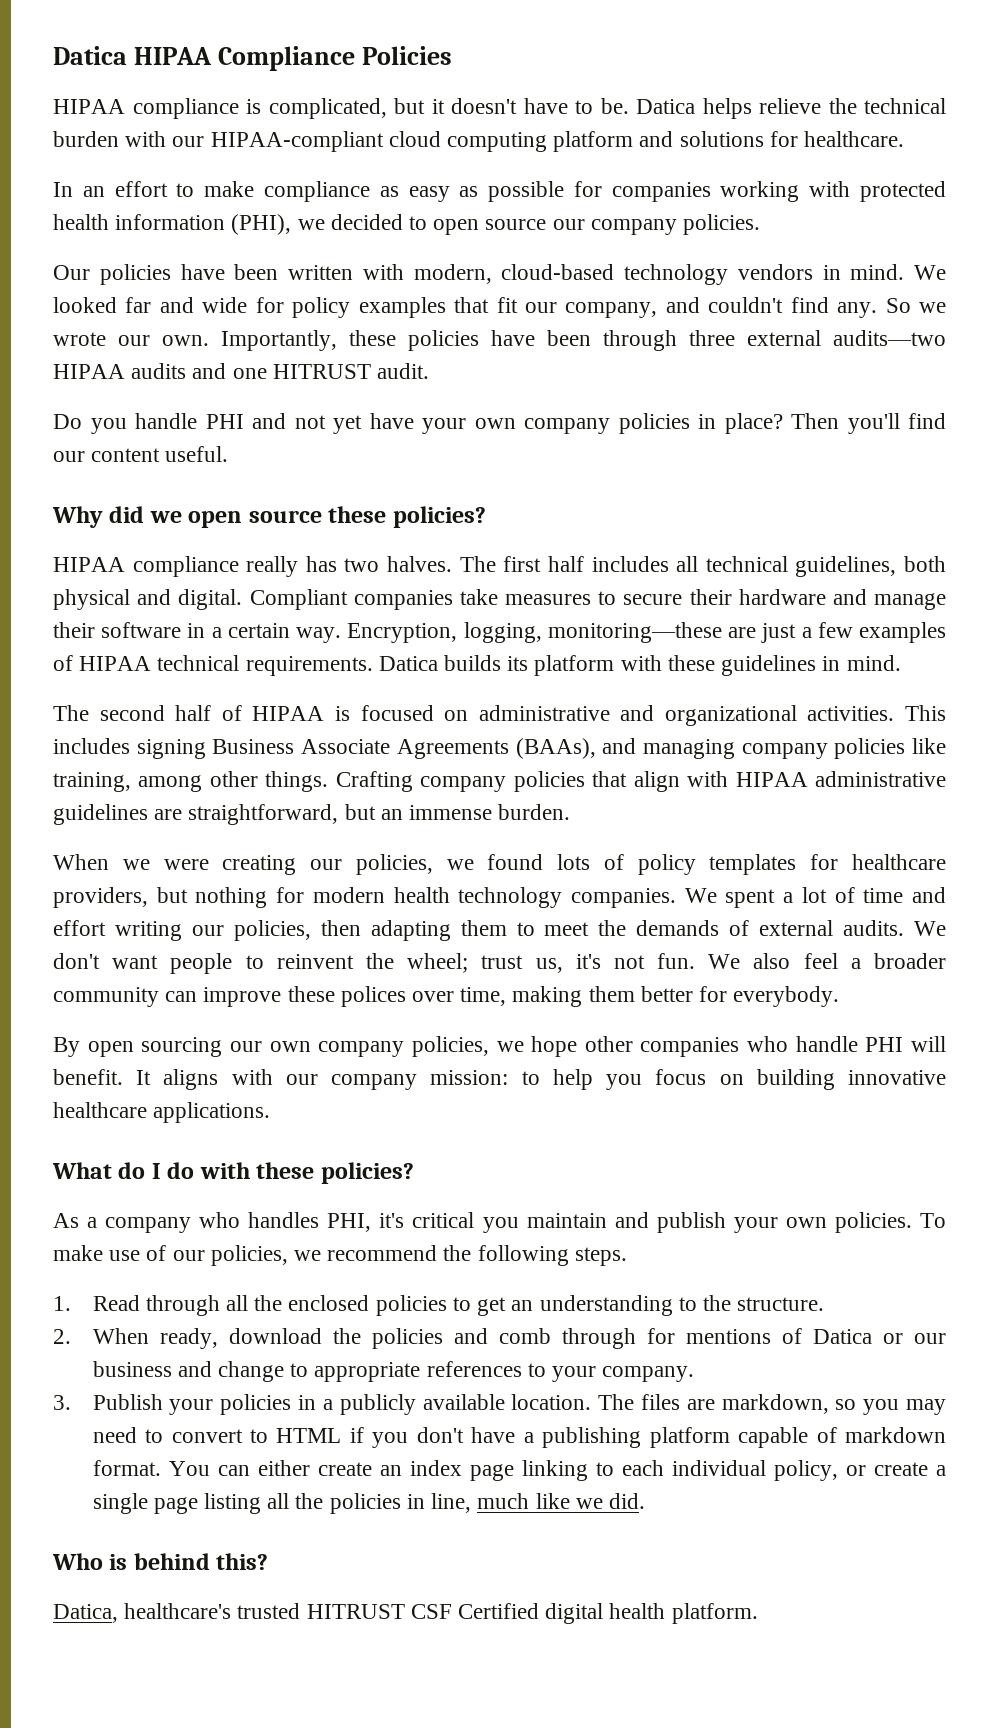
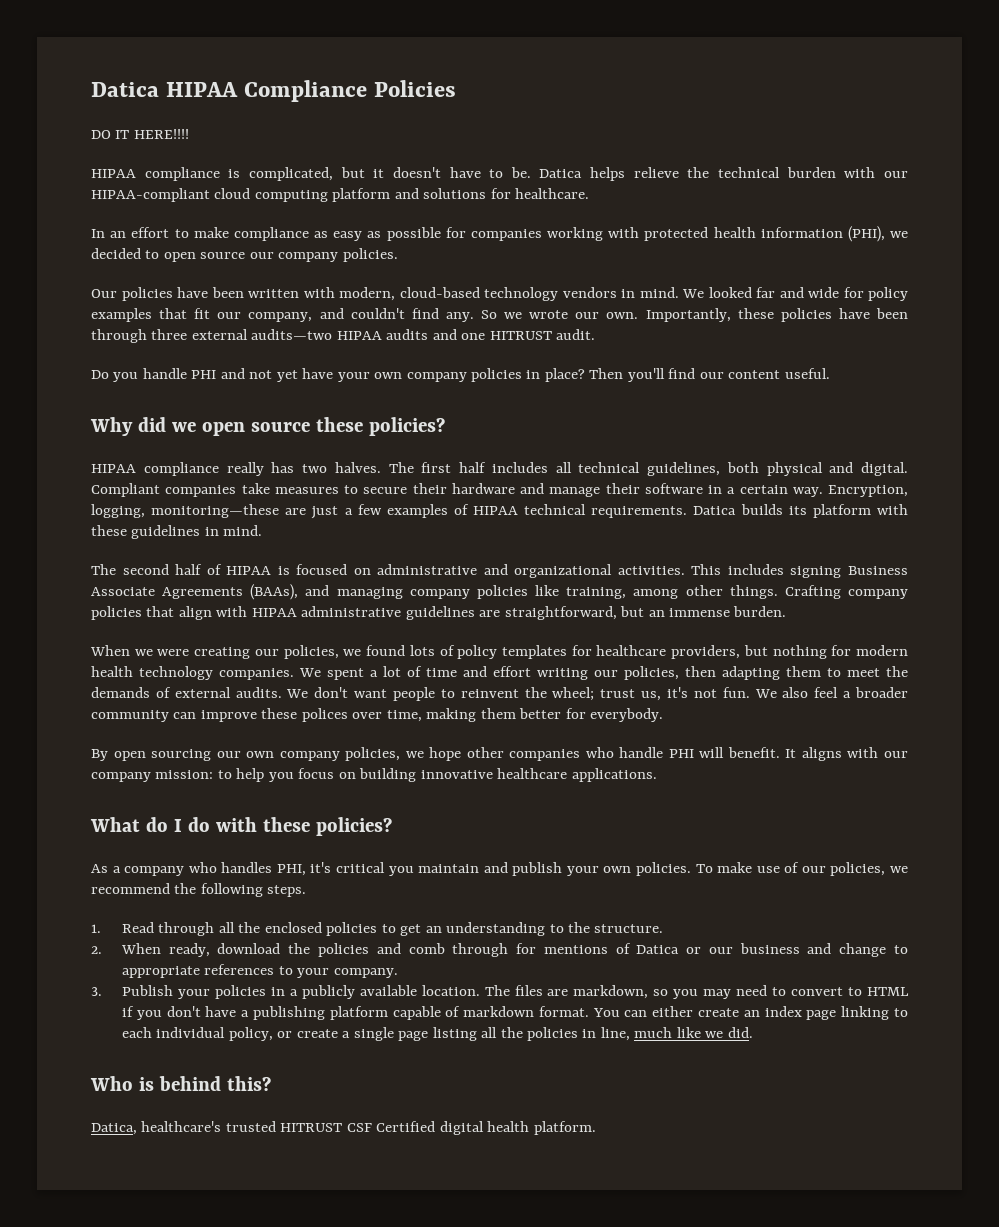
+ DO IT HERE!!!!

